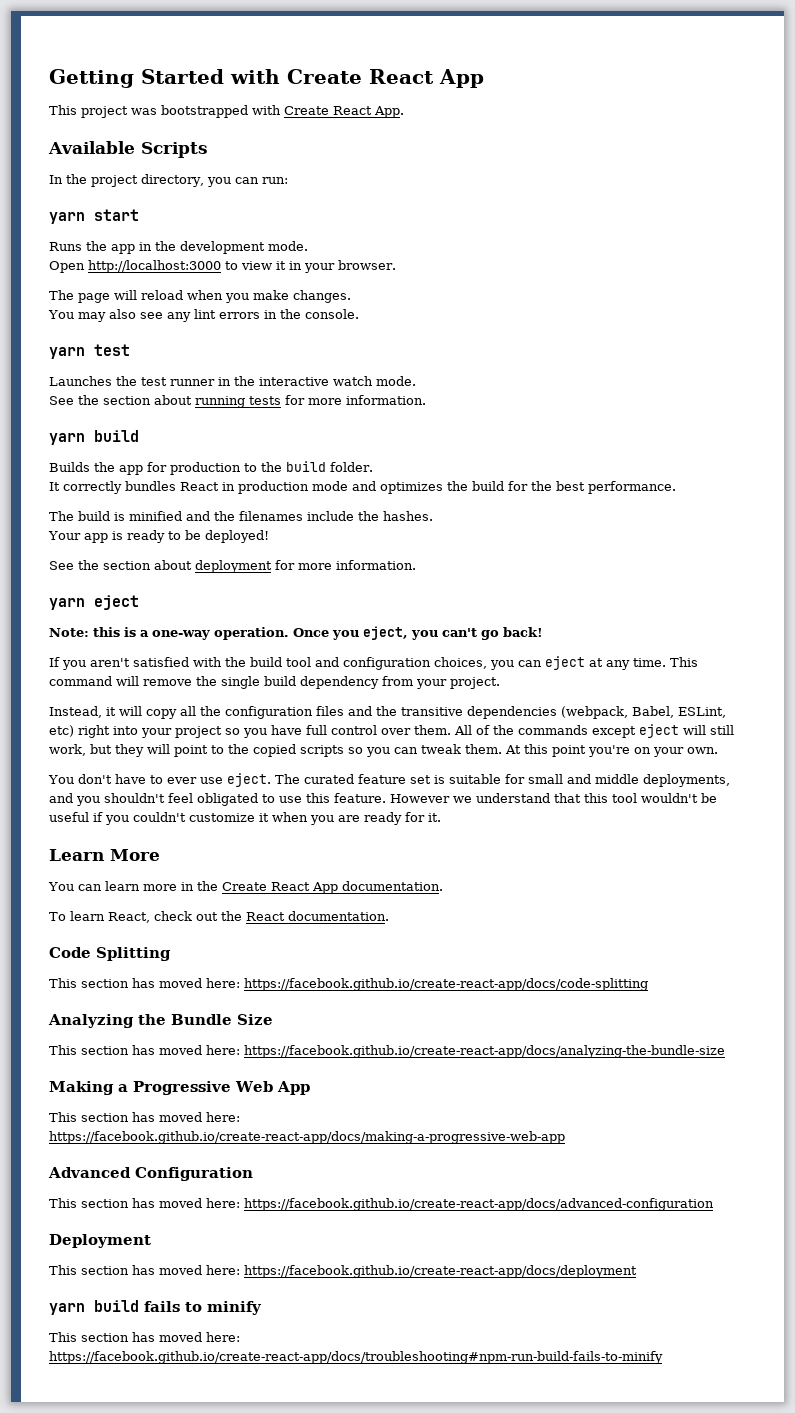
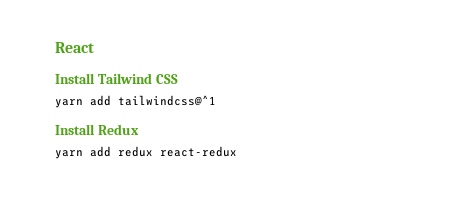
- Getting Started with Create React App
- This project was bootstrapped with Create React App.
- Available Scripts
- In the project directory, you can run:
- yarn start
- Runs the app in the development mode.
- Open http://localhost:3000 to view it in your browser.
- The page will reload when you make changes.
- You may also see any lint errors in the console.
- yarn test
- Launches the test runner in the interactive watch mode.
- See the section about running tests for more information.
- yarn build
- Builds the app for production to the build folder.
- It correctly bundles React in production mode and optimizes the build for the best performance.
- The build is minified and the filenames include the hashes.
- Your app is ready to be deployed!
- See the section about deployment for more information.
- yarn eject
- Note: this is a one-way operation. Once you eject, you can't go back!
- If you aren't satisfied with the build tool and configuration choices, you can eject at any time. This command will remove the single build dependency from your project.
- Instead, it will copy all the configuration files and the transitive dependencies (webpack, Babel, ESLint, etc) right into your project so you have full control over them. All of the commands except eject will still work, but they will point to the copied scripts so you can tweak them. At this point you're on your own.
- You don't have to ever use eject. The curated feature set is suitable for small and middle deployments, and you shouldn't feel obligated to use this feature. However we understand that this tool wouldn't be useful if you couldn't customize it when you are ready for it.
- Learn More
- You can learn more in the Create React App documentation.
- To learn React, check out the React documentation.
- Code Splitting
- This section has moved here: https://facebook.github.io/create-react-app/docs/code-splitting
- Analyzing the Bundle Size
- This section has moved here: https://facebook.github.io/create-react-app/docs/analyzing-the-bundle-size
- Making a Progressive Web App
- This section has moved here: https://facebook.github.io/create-react-app/docs/making-a-progressive-web-app
- Advanced Configuration
- This section has moved here: https://facebook.github.io/create-react-app/docs/advanced-configuration
- Deployment
- This section has moved here: https://facebook.github.io/create-react-app/docs/deployment
- yarn build fails to minify
- This section has moved here: https://facebook.github.io/create-react-app/docs/troubleshooting#npm-run-build-fails-to-minify
+ React
+ Install Tailwind CSS
+ yarn add tailwindcss@^1
+ Install Redux
+ yarn add redux react-redux

